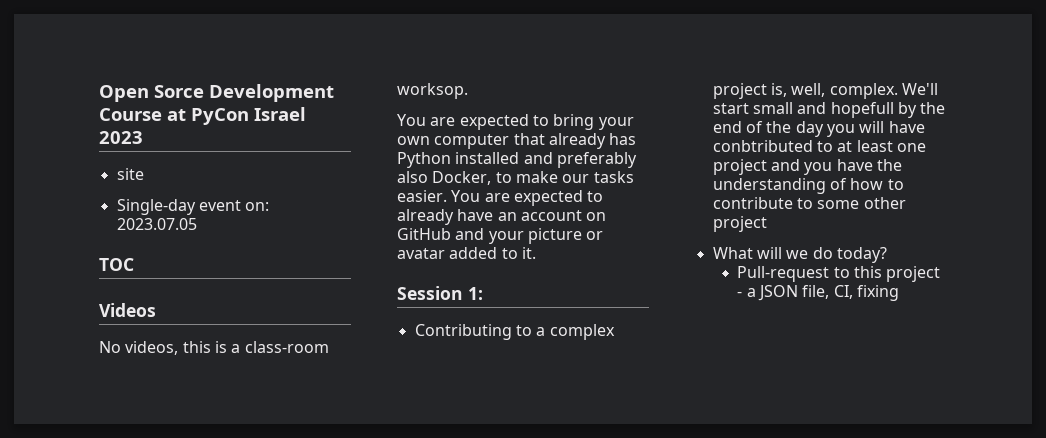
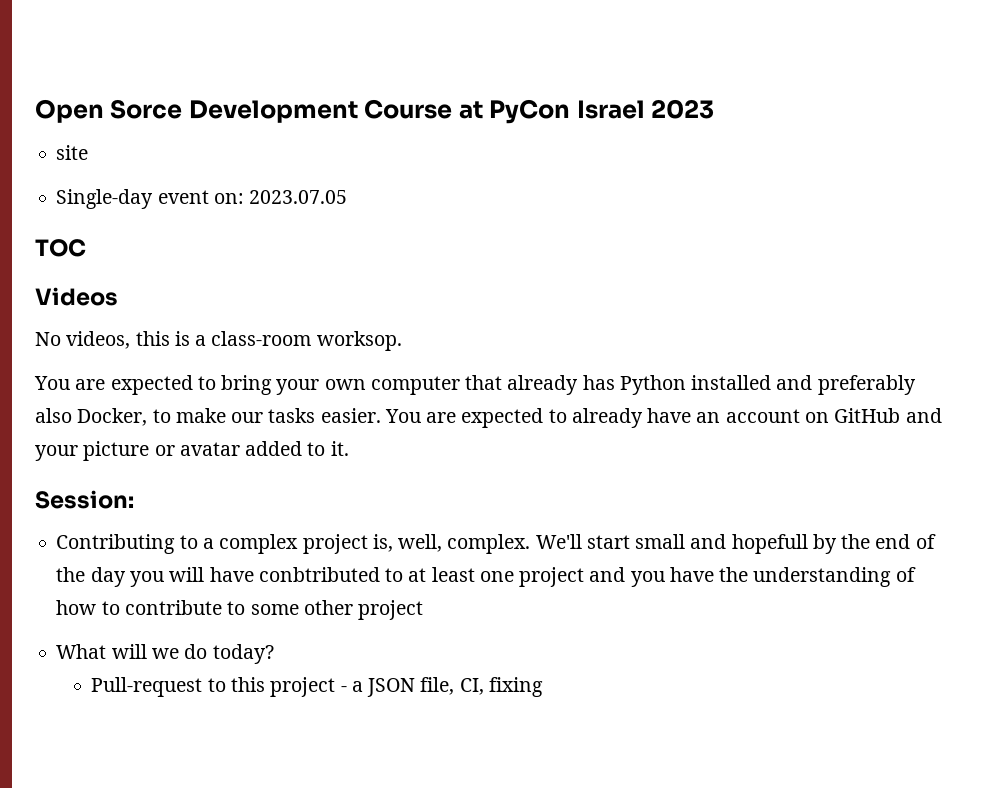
- Session 1:
+ Session:

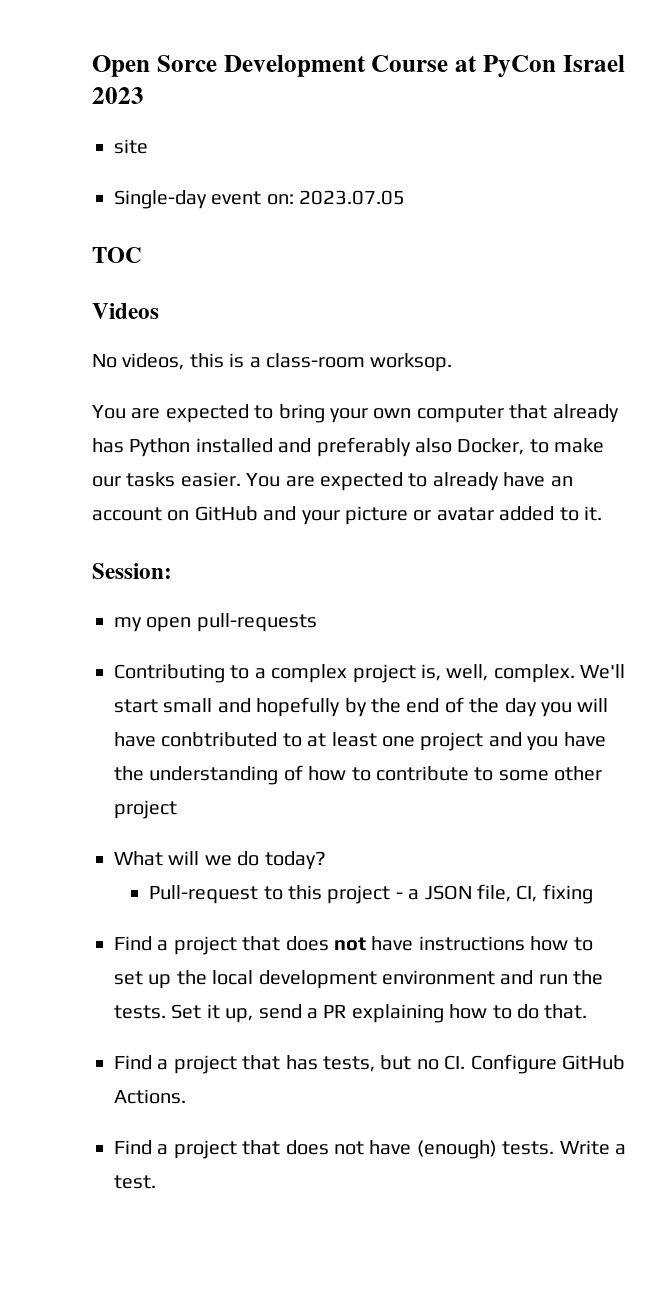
+ my open pull-requests
- We'll start small and hopefull by the end of the day you will have conbtributed to at least one project and you have the understanding of how to contribute to some other project
+ We'll start small and hopefully by the end of the day you will have conbtributed to at least one project and you have the understanding of how to contribute to some other project
+ Find a project that does not have instructions how to set up the local development environment and run the tests. Set it up, send a PR explaining how to do that.
+ Find a project that has tests, but no CI. Configure GitHub Actions.
+ Find a project that does not have (enough) tests. Write a test.

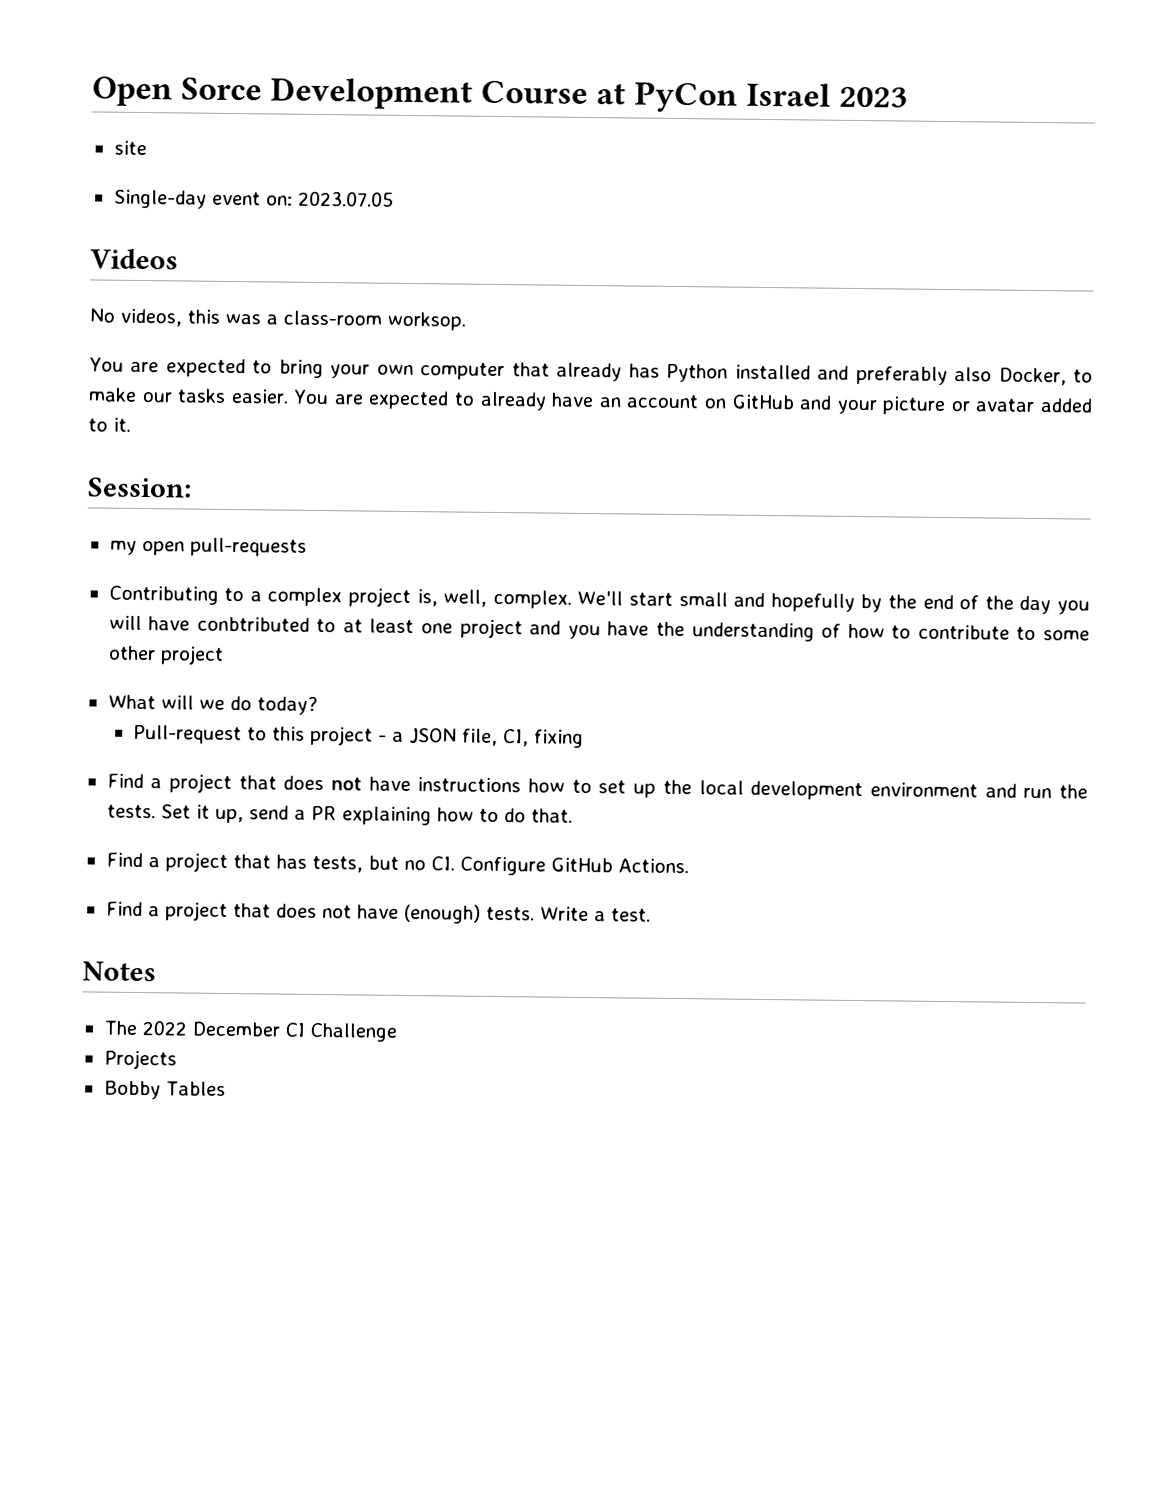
- TOC
- No videos, this is a class-room worksop.
+ No videos, this was a class-room worksop.
+ Notes
+ The 2022 December CI Challenge
+ Projects
+ Bobby Tables

